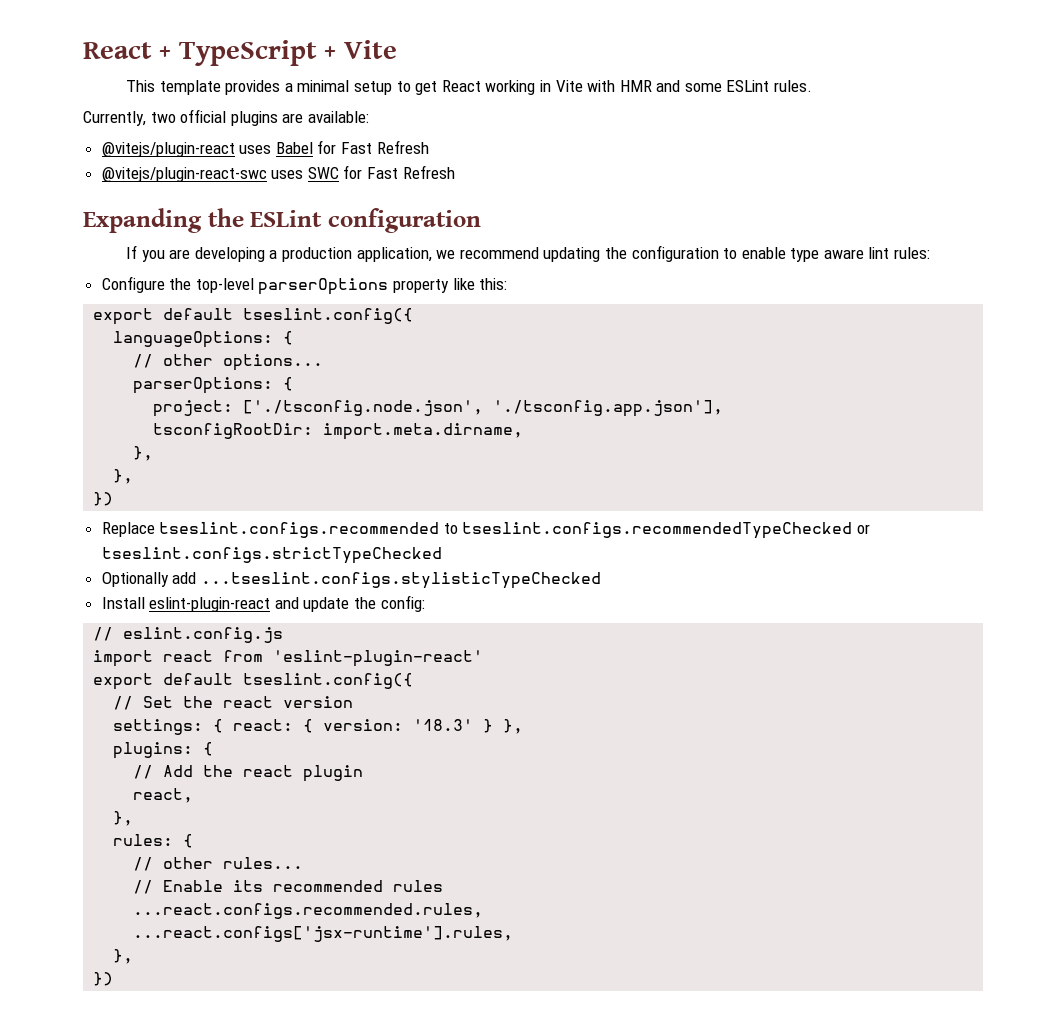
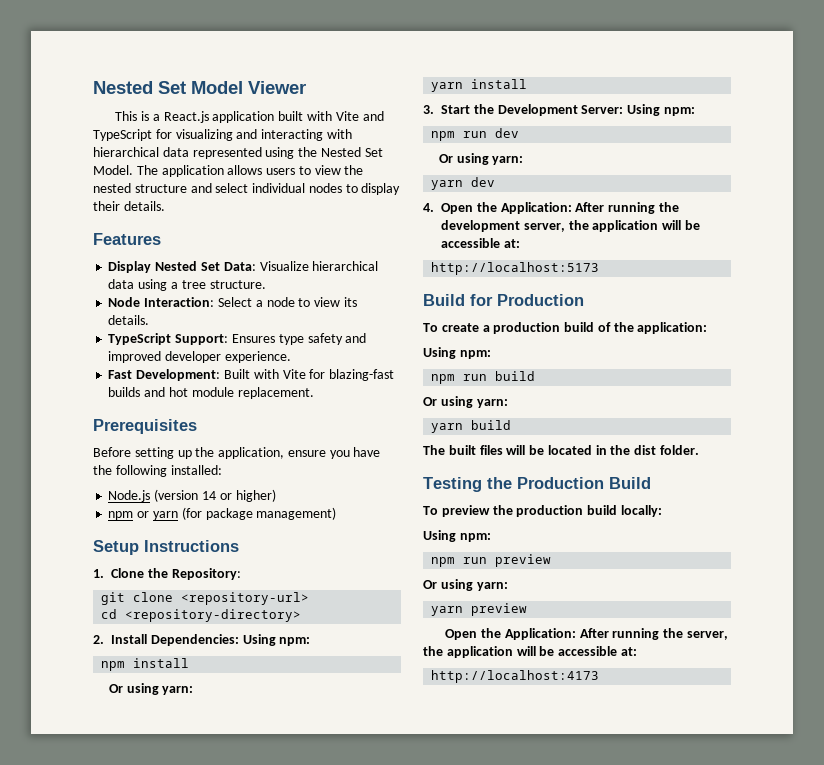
- React + TypeScript + Vite
- This template provides a minimal setup to get React working in Vite with HMR and some ESLint rules.
- Currently, two official plugins are available:
- @vitejs/plugin-react uses Babel for Fast Refresh
- @vitejs/plugin-react-swc uses SWC for Fast Refresh
- Expanding the ESLint configuration
- If you are developing a production application, we recommend updating the configuration to enable type aware lint rules:
- Configure the top-level parserOptions property like this:
- export default tseslint.config({
- languageOptions: {
- // other options...
- parserOptions: {
- project: ['./tsconfig.node.json', './tsconfig.app.json'],
- tsconfigRootDir: import.meta.dirname,
- },
- },
- })
- Replace tseslint.configs.recommended to tseslint.configs.recommendedTypeChecked or tseslint.configs.strictTypeChecked
- Optionally add ...tseslint.configs.stylisticTypeChecked
- Install eslint-plugin-react and update the config:
- // eslint.config.js
- import react from 'eslint-plugin-react'
- export default tseslint.config({
- // Set the react version
- settings: { react: { version: '18.3' } },
- plugins: {
- // Add the react plugin
- react,
- },
- rules: {
- // other rules...
- // Enable its recommended rules
- ...react.configs.recommended.rules,
- ...react.configs['jsx-runtime'].rules,
- },
- })
+ Nested Set Model Viewer
+ This is a React.js application built with Vite and TypeScript for visualizing and interacting with hierarchical data represented using the Nested Set Model. The application allows users to view the nested structure and select individual nodes to display their details.
+ Features
+ Display Nested Set Data: Visualize hierarchical data using a tree structure.
+ Node Interaction: Select a node to view its details.
+ TypeScript Support: Ensures type safety and improved developer experience.
+ Fast Development: Built with Vite for blazing-fast builds and hot module replacement.
+ Prerequisites
+ Before setting up the application, ensure you have the following installed:
+ Node.js (version 14 or higher)
+ npm or yarn (for package management)
+ Setup Instructions
+ 1. Clone the Repository:
+ git clone <repository-url>
+ cd <repository-directory>
+ 2. Install Dependencies: Using npm:
+ npm install
+ Or using yarn:
+ yarn install
+ 3. Start the Development Server: Using npm:
+ npm run dev
+ Or using yarn:
+ yarn dev
+ 4. Open the Application: After running the development server, the application will be accessible at:
+ http://localhost:5173
+ Build for Production
+ To create a production build of the application:
+ Using npm:
+ npm run build
+ Or using yarn:
+ yarn build
+ The built files will be located in the dist folder.
+ Testing the Production Build
+ To preview the production build locally:
+ Using npm:
+ npm run preview
+ Or using yarn:
+ yarn preview
+ Open the Application: After running the server, the application will be accessible at:
+ http://localhost:4173

